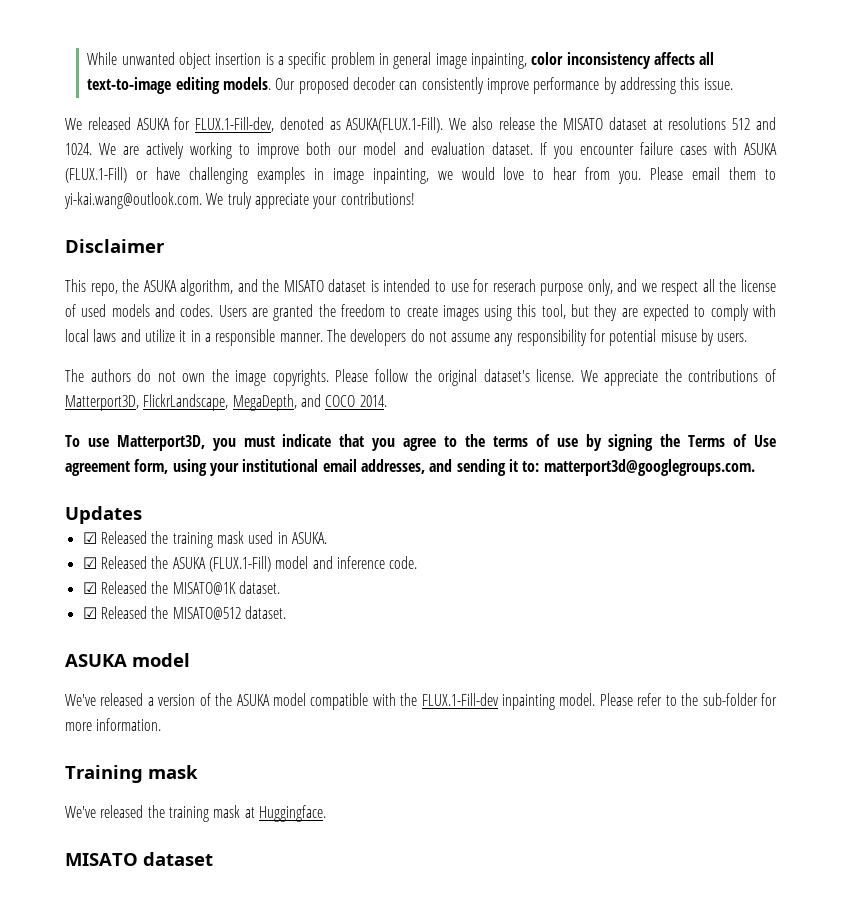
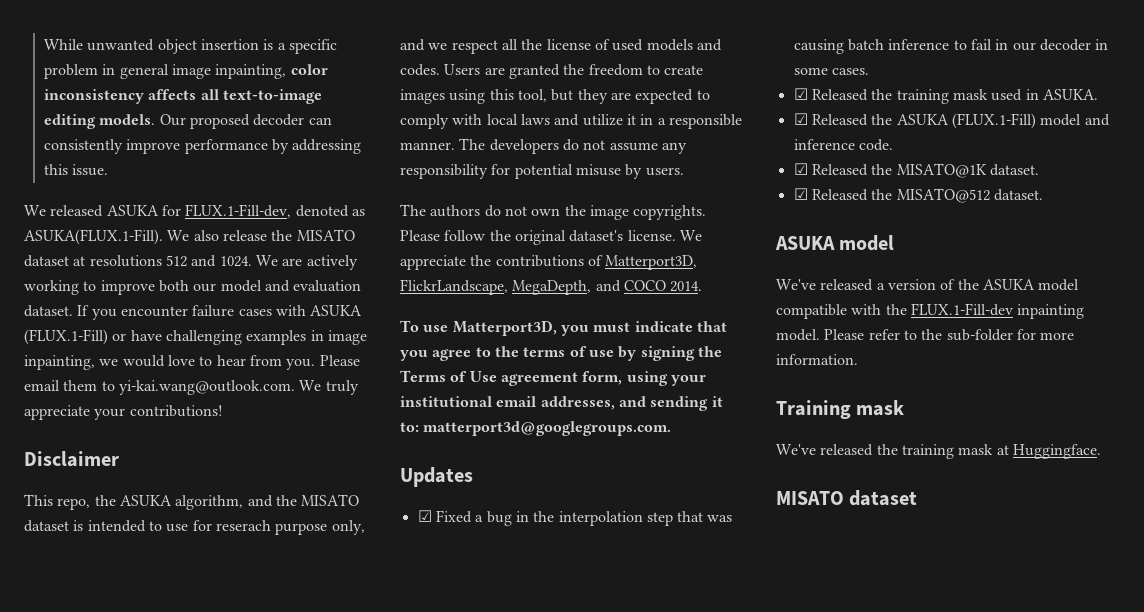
+ ☑ Fixed a bug in the interpolation step that was causing batch inference to fail in our decoder in some cases.

